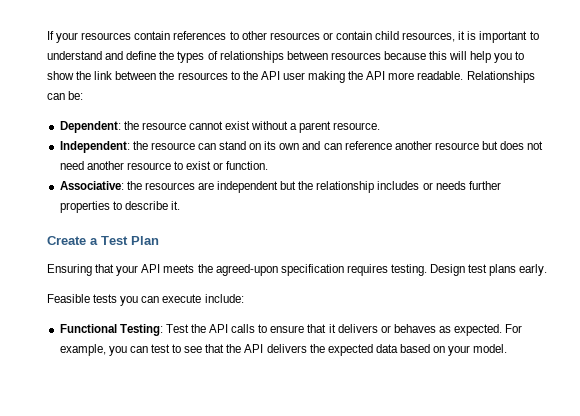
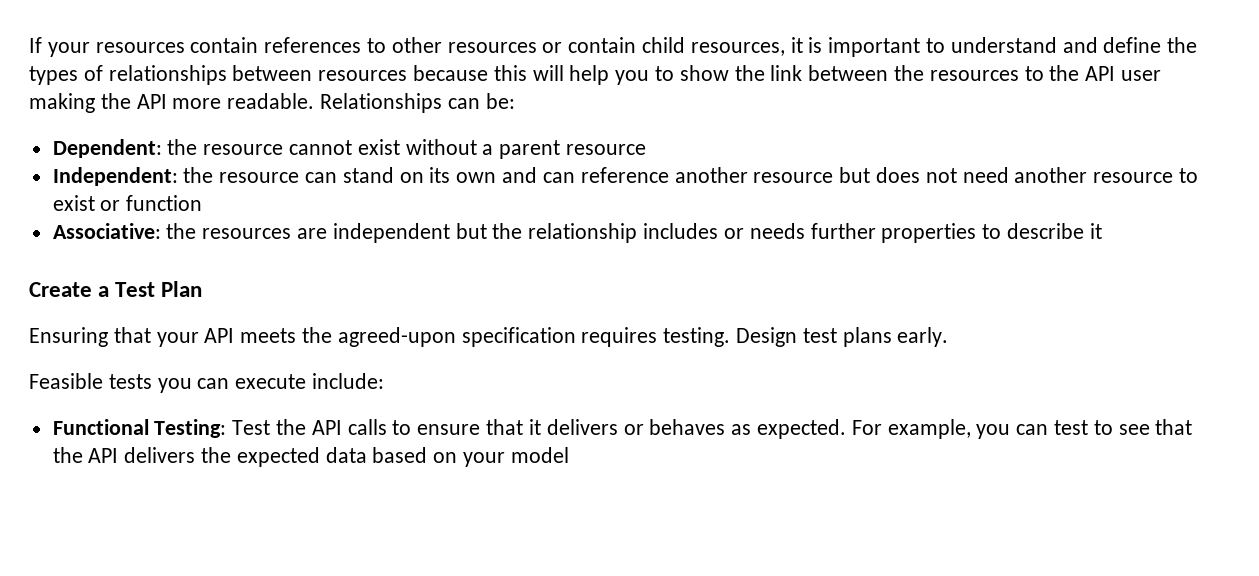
- Dependent: the resource cannot exist without a parent resource.
+ Dependent: the resource cannot exist without a parent resource
- Independent: the resource can stand on its own and can reference another resource but does not need another resource to exist or function.
+ Independent: the resource can stand on its own and can reference another resource but does not need another resource to exist or function
- Associative: the resources are independent but the relationship includes or needs further properties to describe it.
+ Associative: the resources are independent but the relationship includes or needs further properties to describe it
- For example, you can test to see that the API delivers the expected data based on your model.
+ For example, you can test to see that the API delivers the expected data based on your model

